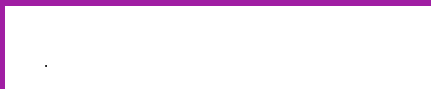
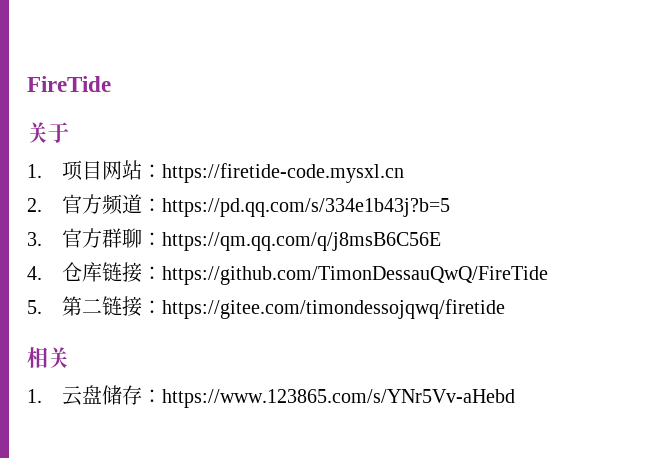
- .
+ FireTide
+ 关于
+ 1.项目网站：https://firetide-code.mysxl.cn
+ 2.官方频道：https://pd.qq.com/s/334e1b43j?b=5
+ 3.官方群聊：https://qm.qq.com/q/j8msB6C56E
+ 4.仓库链接：https://github.com/TimonDessauQwQ/FireTide
+ 5.第二链接：https://gitee.com/timondessojqwq/firetide
+ 相关
+ 1.云盘储存：https://www.123865.com/s/YNr5Vv-aHebd

